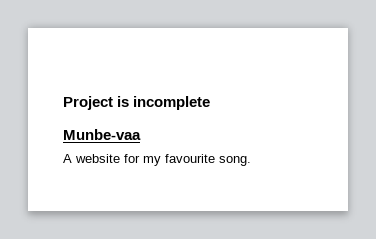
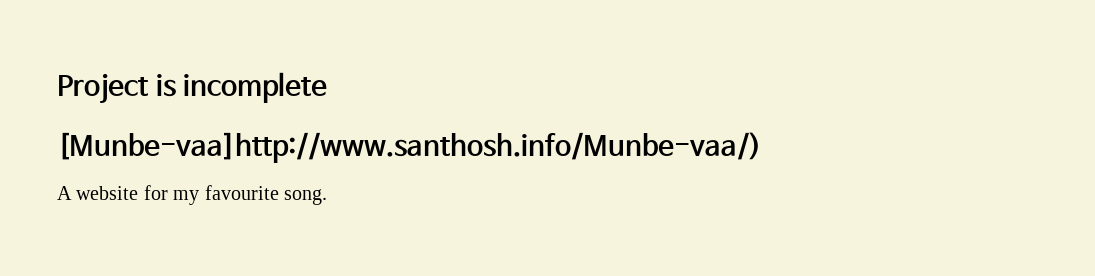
- Munbe-vaa
+ [Munbe-vaa]http://www.santhosh.info/Munbe-vaa/)

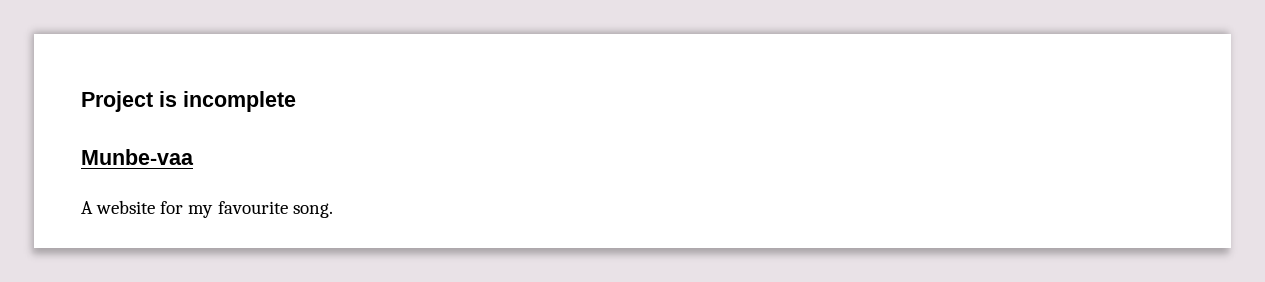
- [Munbe-vaa]http://www.santhosh.info/Munbe-vaa/)
+ Munbe-vaa

